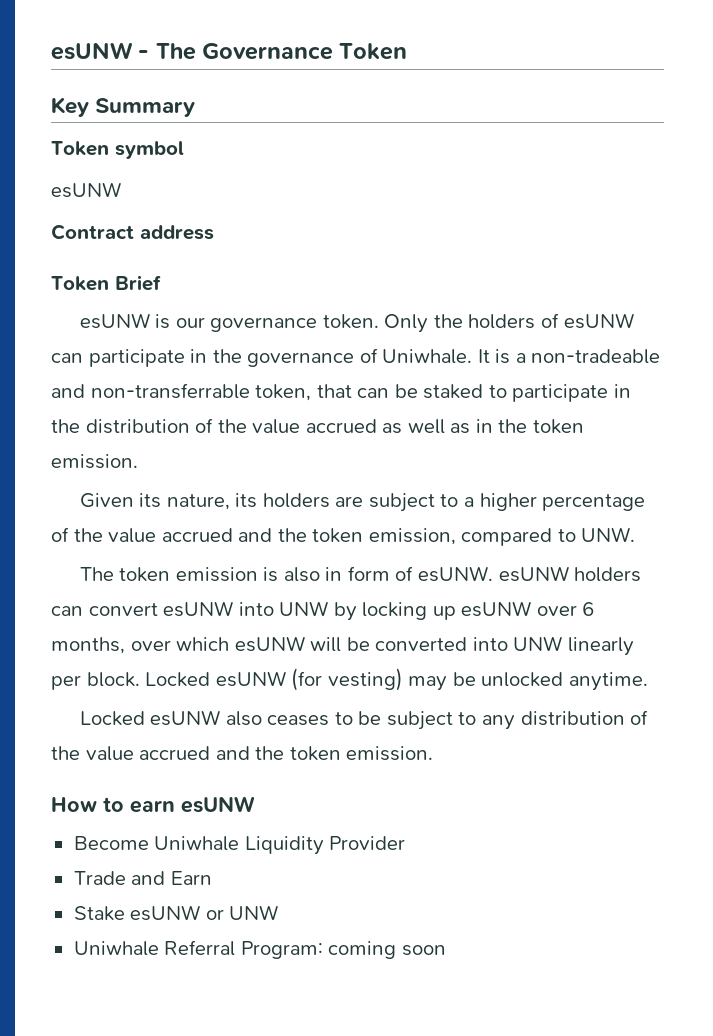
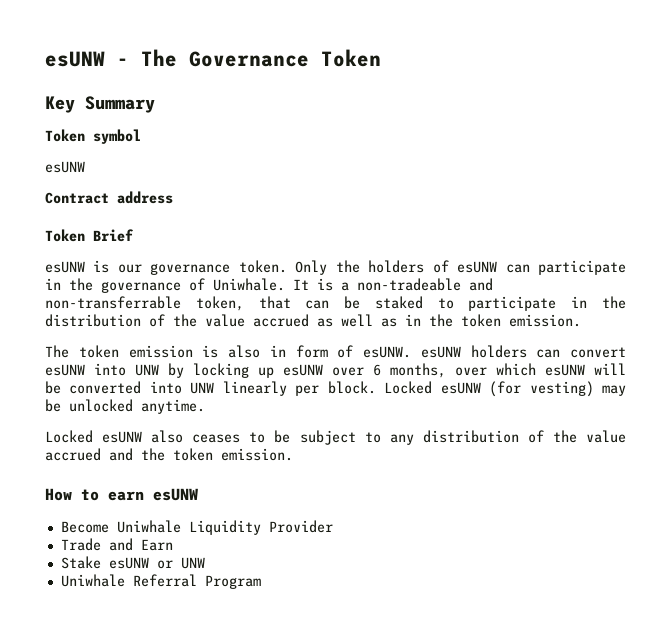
- Given its nature, its holders are subject to a higher percentage of the value accrued and the token emission, compared to UNW.
- Uniwhale Referral Program: coming soon
+ Uniwhale Referral Program

